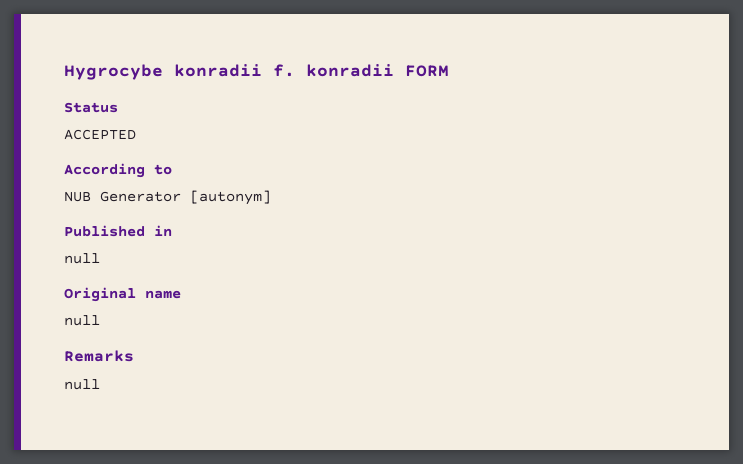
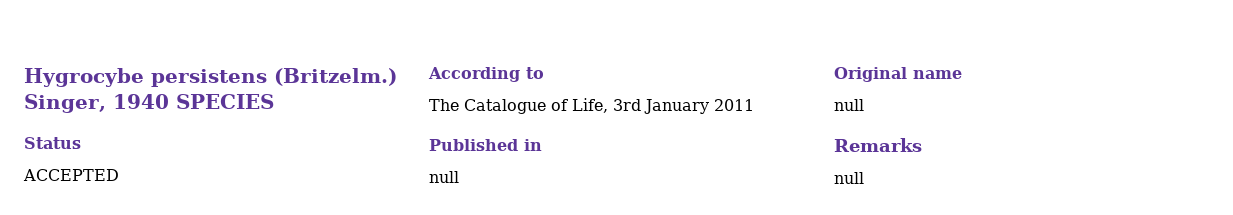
- Hygrocybe konradii f. konradii FORM
+ Hygrocybe persistens (Britzelm.) Singer, 1940 SPECIES
- NUB Generator [autonym]
+ The Catalogue of Life, 3rd January 2011

